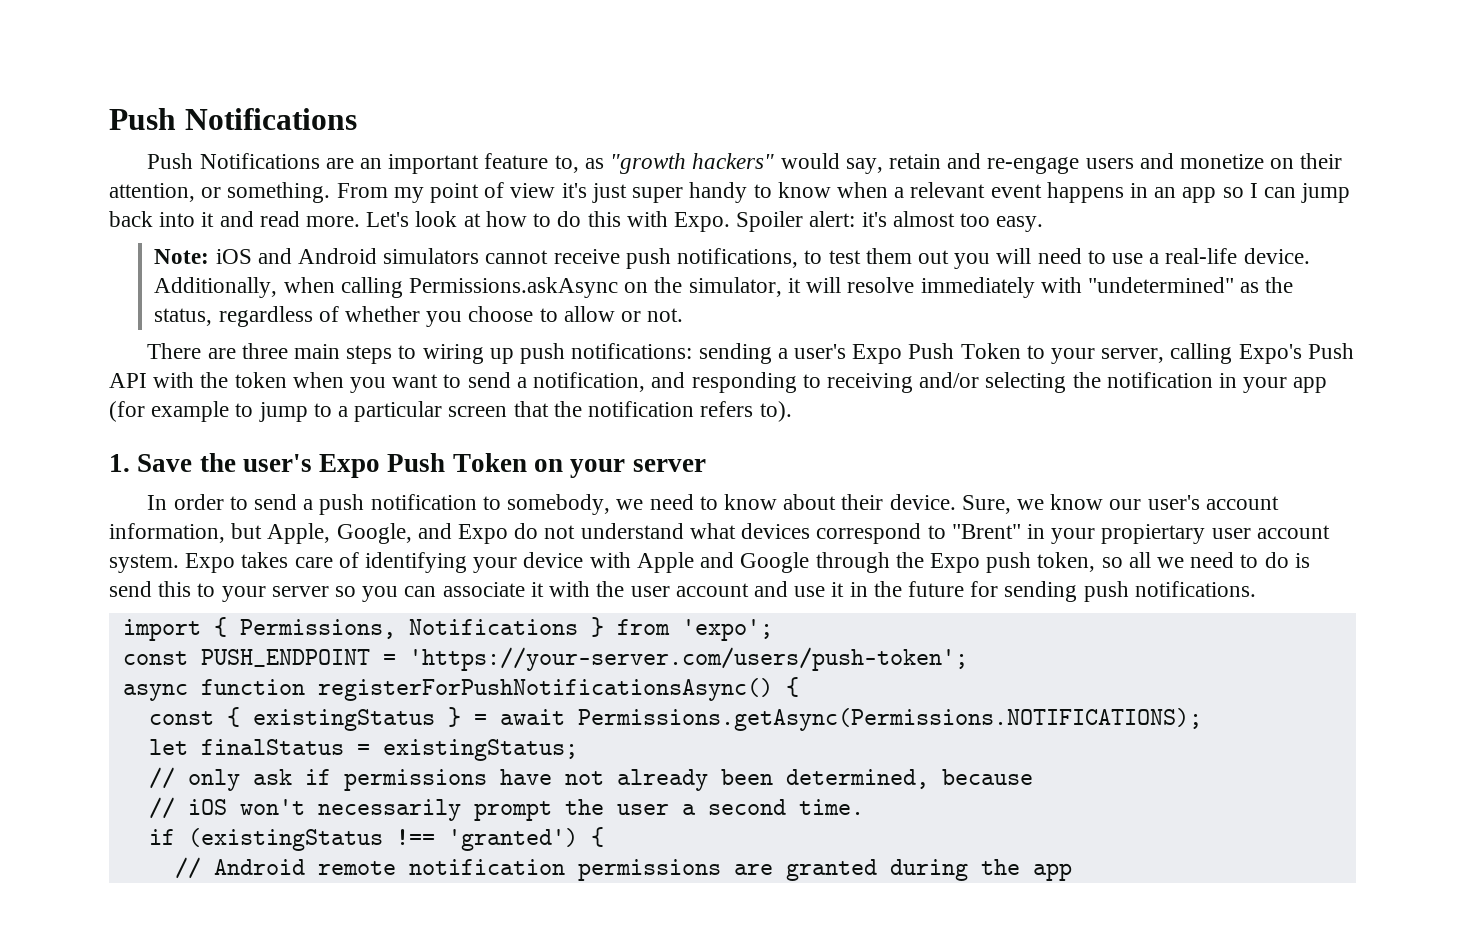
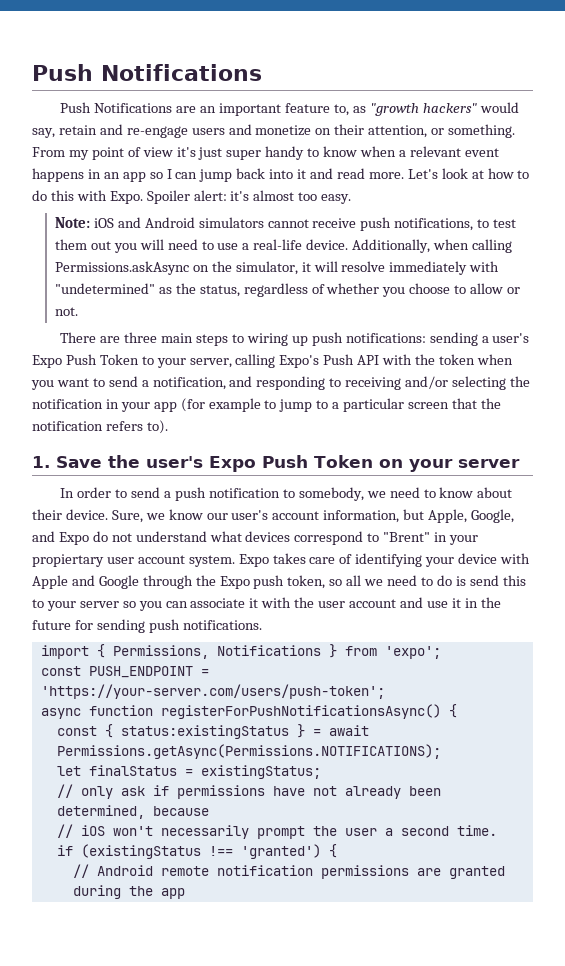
- const { existingStatus } = await Permissions.getAsync(Permissions.NOTIFICATIONS);
+ const { status:existingStatus } = await Permissions.getAsync(Permissions.NOTIFICATIONS);

